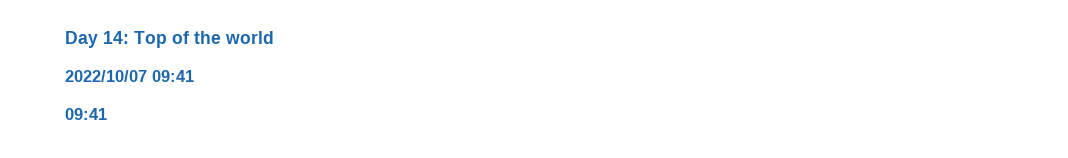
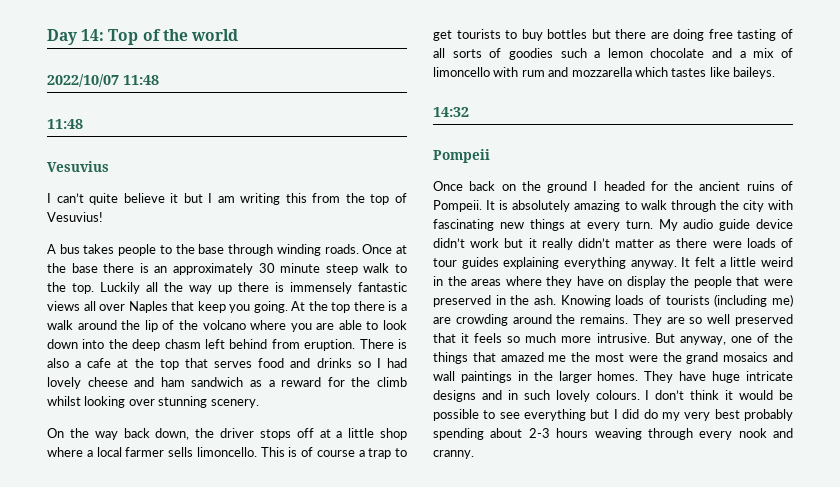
- 2022/10/07 09:41
- 09:41
+ 2022/10/07 11:48
+ 11:48
+ Vesuvius
+ I can’t quite believe it but I am writing this from the top of Vesuvius!
+ A bus takes people to the base through winding roads. Once at the base there is an approximately 30 minute steep walk to the top. Luckily all the way up there is immensely fantastic views all over Naples that keep you going. At the top there is a walk around the lip of the volcano where you are able to look down into the deep chasm left behind from eruption. There is also a cafe at the top that serves food and drinks so I had lovely cheese and ham sandwich as a reward for the climb whilst looking over stunning scenery.
+ On the way back down, the driver stops off at a little shop where a local farmer sells limoncello. This is of course a trap to get tourists to buy bottles but there are doing free tasting of all sorts of goodies such a lemon chocolate and a mix of limoncello with rum and mozzarella which tastes like baileys.
+ 14:32
+ Pompeii
+ Once back on the ground I headed for the ancient ruins of Pompeii. It is absolutely amazing to walk through the city with fascinating new things at every turn. My audio guide device didn’t work but it really didn’t matter as there were loads of tour guides explaining everything anyway. It felt a little weird in the areas where they have on display the people that were preserved in the ash. Knowing loads of tourists (including me) are crowding around the remains. They are so well preserved that it feels so much more intrusive. But anyway, one of the things that amazed me the most were the grand mosaics and wall paintings in the larger homes. They have huge intricate designs and in such lovely colours. I don’t think it would be possible to see everything but I did do my very best probably spending about 2-3 hours weaving through every nook and cranny.

